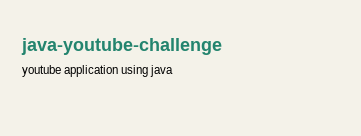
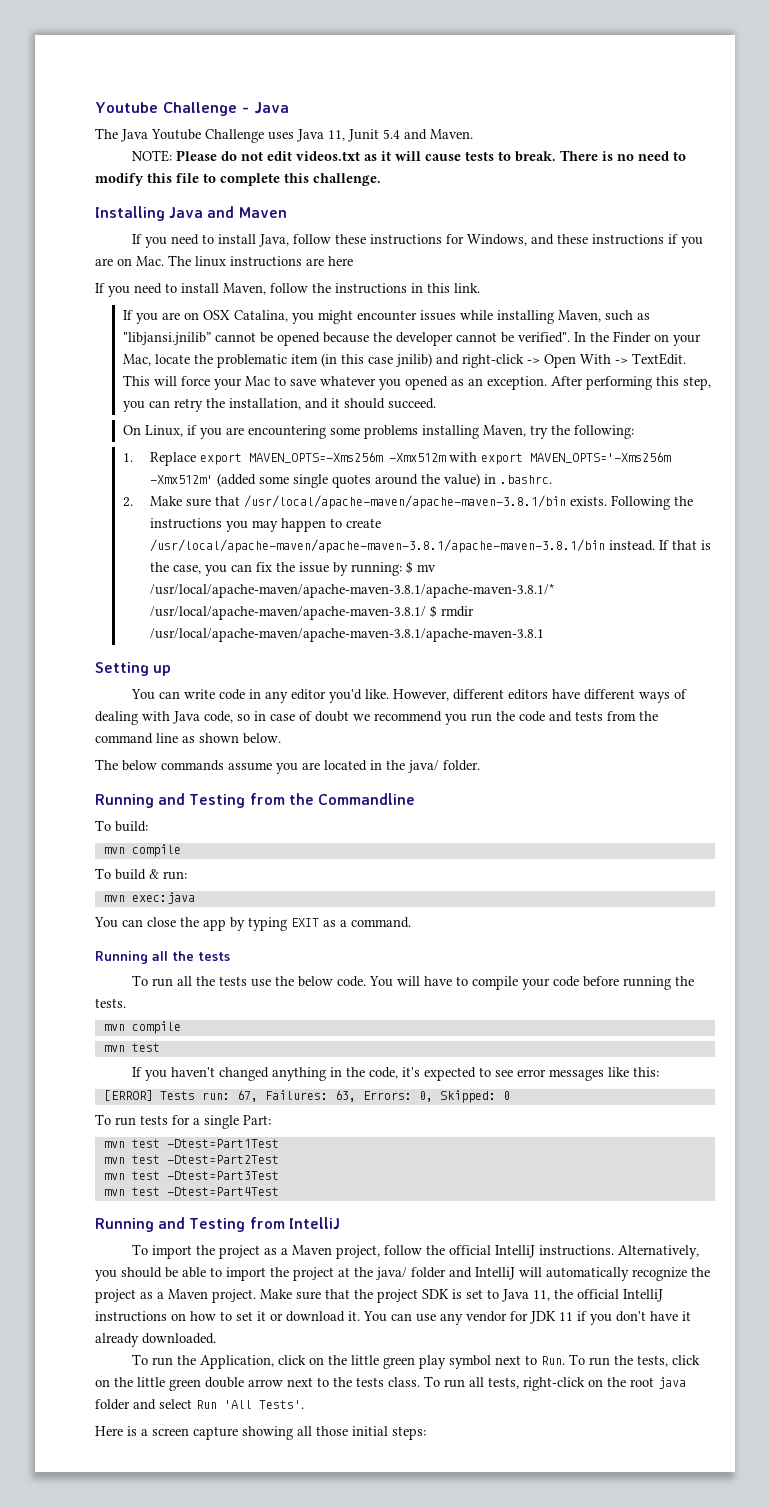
- java-youtube-challenge
- youtube application using java
+ Youtube Challenge - Java
+ The Java Youtube Challenge uses Java 11, Junit 5.4 and Maven.
+ NOTE: Please do not edit videos.txt as it will cause tests to break. There is no need to modify this file to complete this challenge.
+ Installing Java and Maven
+ If you need to install Java, follow these instructions for Windows, and these instructions if you are on Mac. The linux instructions are here
+ If you need to install Maven, follow the instructions in this link.
+ If you are on OSX Catalina, you might encounter issues while installing Maven, such as "libjansi.jnilib” cannot be opened because the developer cannot be verified". In the Finder on your Mac, locate the problematic item (in this case jnilib) and right-click -> Open With -> TextEdit. This will force your Mac to save whatever you opened as an exception. After performing this step, you can retry the installation, and it should succeed.
+ On Linux, if you are encountering some problems installing Maven, try the following:
+ 1. Replace export MAVEN_OPTS=-Xms256m -Xmx512m with export MAVEN_OPTS='-Xms256m -Xmx512m' (added some single quotes around the value) in .bashrc.
+ 2. Make sure that /usr/local/apache-maven/apache-maven-3.8.1/bin exists. Following the instructions you may happen to create /usr/local/apache-maven/apache-maven-3.8.1/apache-maven-3.8.1/bin instead. If that is the case, you can fix the issue by running: $ mv /usr/local/apache-maven/apache-maven-3.8.1/apache-maven-3.8.1/* /usr/local/apache-maven/apache-maven-3.8.1/ $ rmdir /usr/local/apache-maven/apache-maven-3.8.1/apache-maven-3.8.1
+ Setting up
+ You can write code in any editor you'd like. However, different editors have different ways of dealing with Java code, so in case of doubt we recommend you run the code and tests from the command line as shown below.
+ The below commands assume you are located in the java/ folder.
+ Running and Testing from the Commandline
+ To build:
+ mvn compile
+ To build & run:
+ mvn exec:java
+ You can close the app by typing EXIT as a command.
+ Running all the tests
+ To run all the tests use the below code. You will have to compile your code before running the tests.
+ mvn compile
+ mvn test
+ If you haven't changed anything in the code, it's expected to see error messages like this:
+ [ERROR] Tests run: 67, Failures: 63, Errors: 0, Skipped: 0
+ To run tests for a single Part:
+ mvn test -Dtest=Part1Test
+ mvn test -Dtest=Part2Test
+ mvn test -Dtest=Part3Test
+ mvn test -Dtest=Part4Test
+ Running and Testing from IntelliJ
+ To import the project as a Maven project, follow the official IntelliJ instructions. Alternatively, you should be able to import the project at the java/ folder and IntelliJ will automatically recognize the project as a Maven project. Make sure that the project SDK is set to Java 11, the official IntelliJ instructions on how to set it or download it. You can use any vendor for JDK 11 if you don't have it already downloaded.
+ To run the Application, click on the little green play symbol next to Run. To run the tests, click on the little green double arrow next to the tests class. To run all tests, right-click on the root java folder and select Run 'All Tests'.
+ Here is a screen capture showing all those initial steps:

